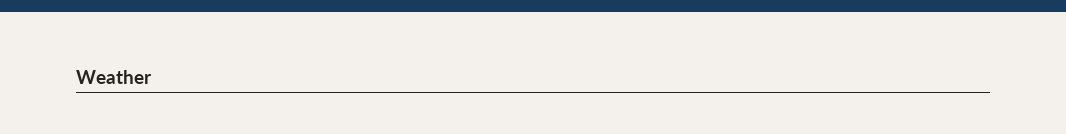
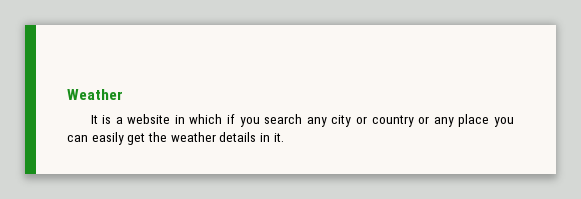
+ It is a website in which if you search any city or country or any place you can easily get the weather details in it.

